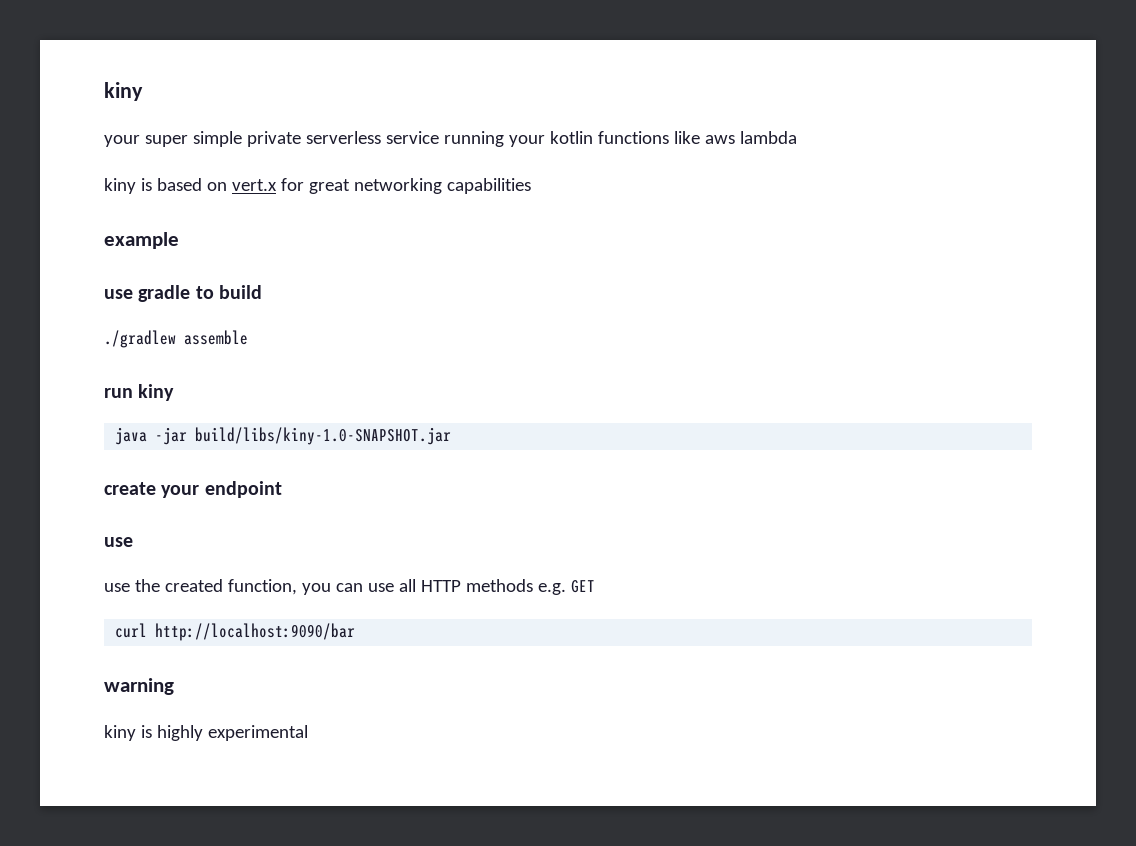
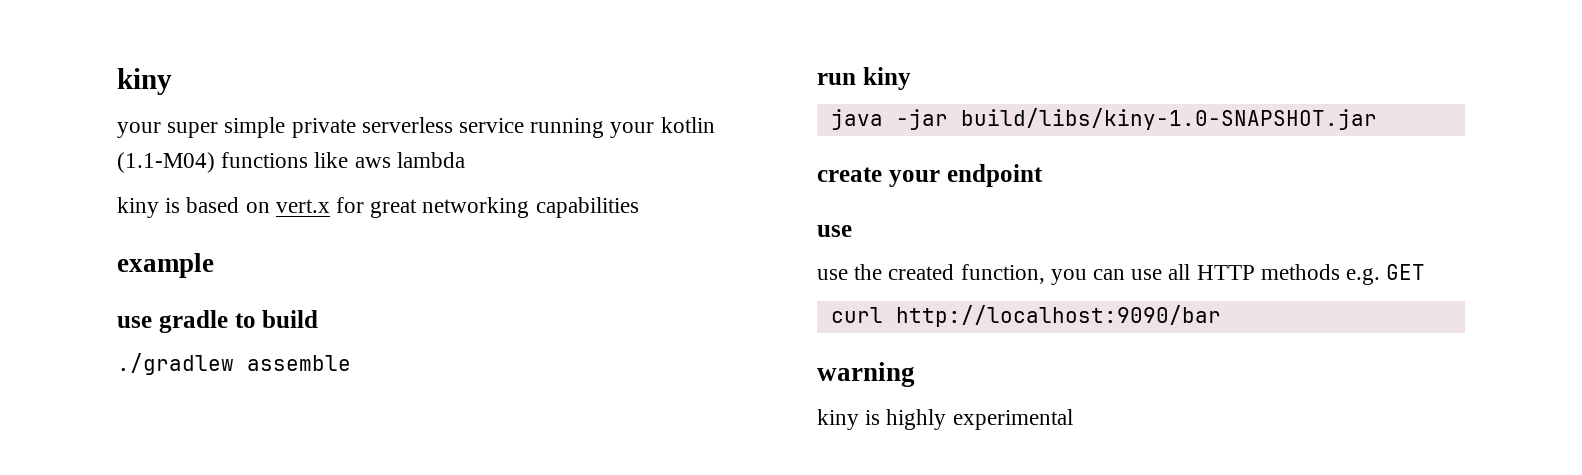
- your super simple private serverless service running your kotlin functions like aws lambda
+ your super simple private serverless service running your kotlin (1.1-M04) functions like aws lambda

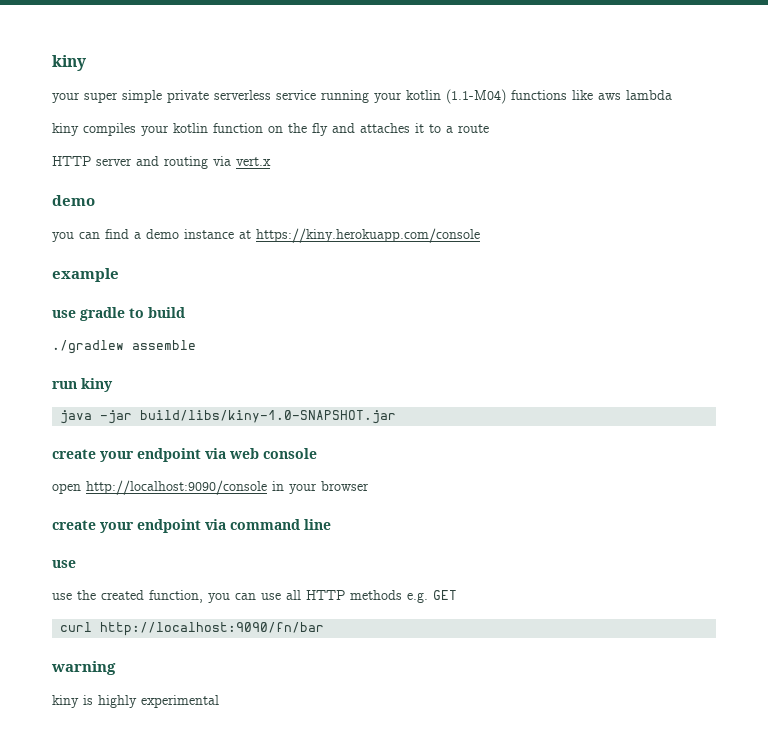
- kiny is based on vert.x for great networking capabilities
+ kiny compiles your kotlin function on the fly and attaches it to a route
+ HTTP server and routing via vert.x
+ demo
+ you can find a demo instance at https://kiny.herokuapp.com/console
- create your endpoint
+ create your endpoint via web console
+ open http://localhost:9090/console in your browser
+ create your endpoint via command line
- curl http://localhost:9090/bar
+ curl http://localhost:9090/fn/bar

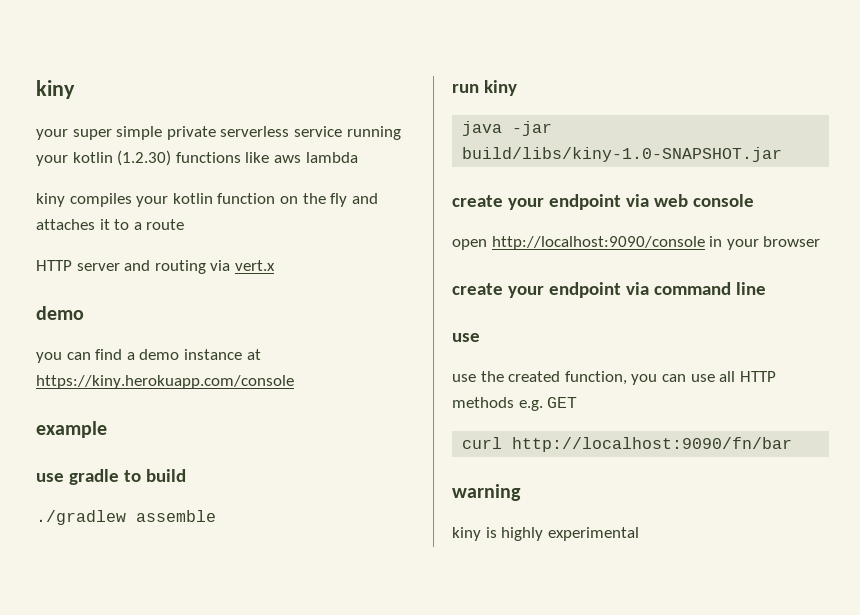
- your super simple private serverless service running your kotlin (1.1-M04) functions like aws lambda
+ your super simple private serverless service running your kotlin (1.2.30) functions like aws lambda

